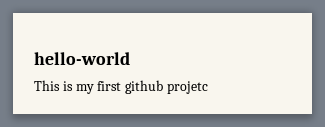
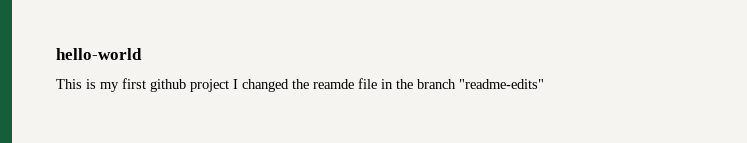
- This is my first github projetc
+ This is my first github project I changed the reamde file in the branch "readme-edits"

